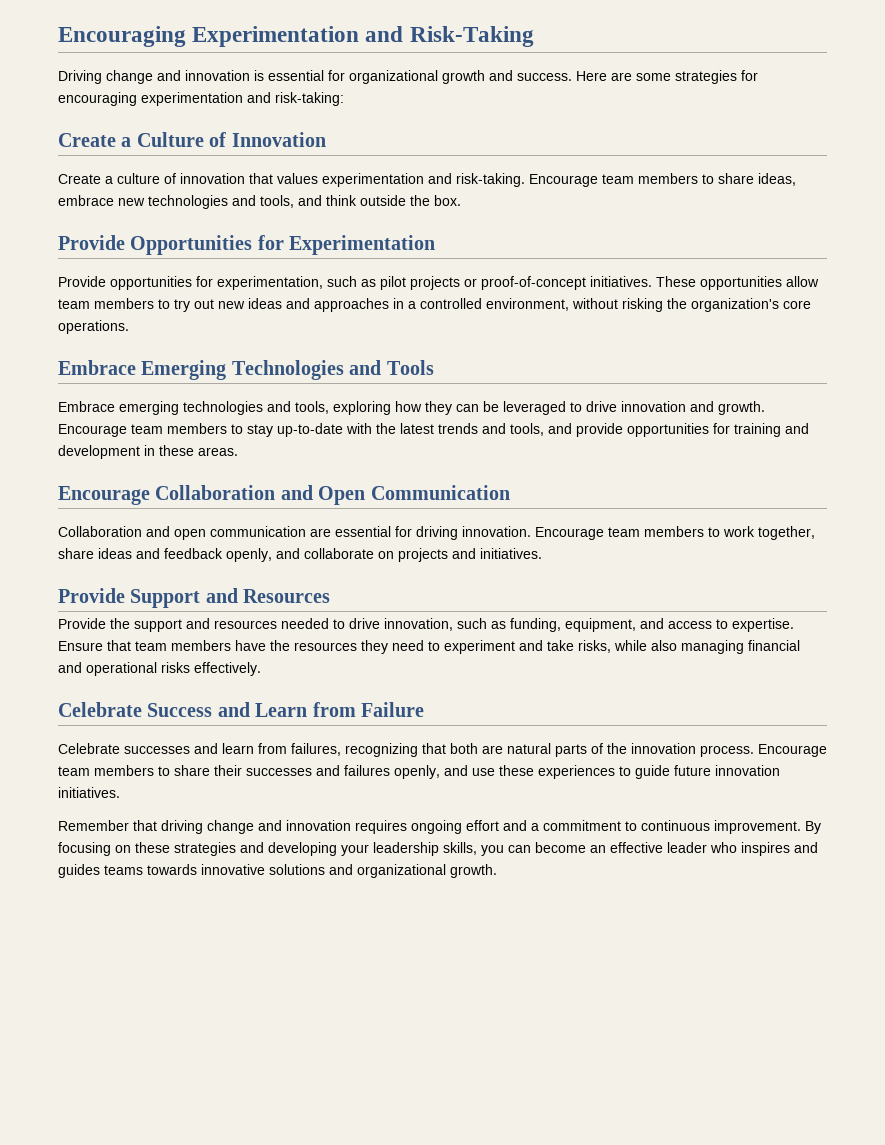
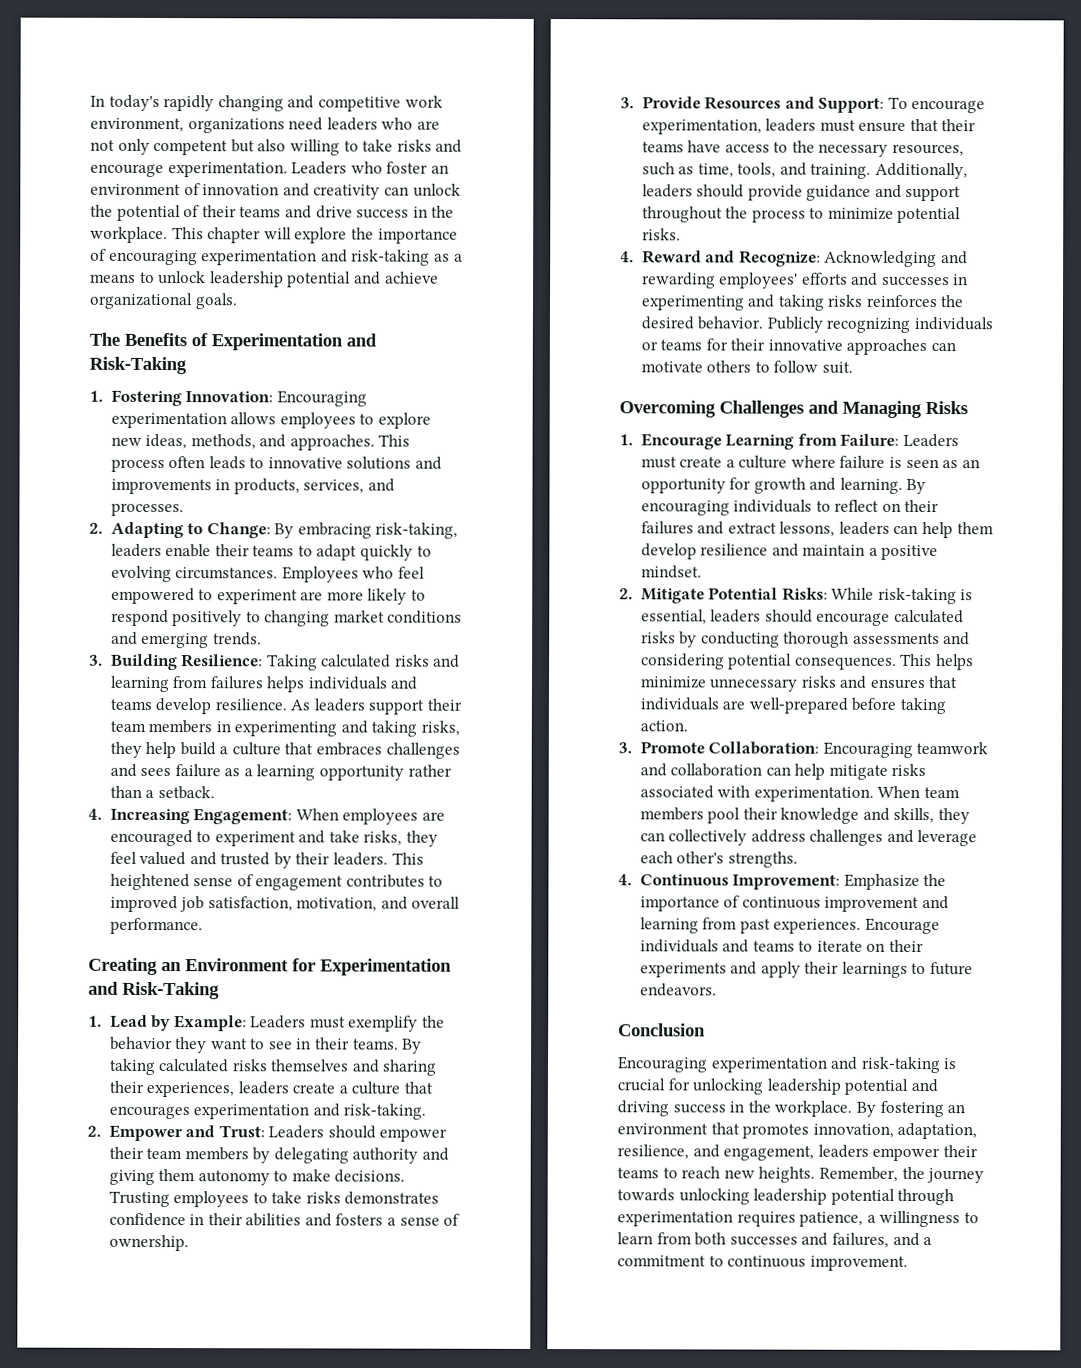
- Encouraging Experimentation and Risk-Taking
- Driving change and innovation is essential for organizational growth and success. Here are some strategies for encouraging experimentation and risk-taking:
- Create a Culture of Innovation
- Create a culture of innovation that values experimentation and risk-taking. Encourage team members to share ideas, embrace new technologies and tools, and think outside the box.
- Provide Opportunities for Experimentation
- Provide opportunities for experimentation, such as pilot projects or proof-of-concept initiatives. These opportunities allow team members to try out new ideas and approaches in a controlled environment, without risking the organization's core operations.
- Embrace Emerging Technologies and Tools
- Embrace emerging technologies and tools, exploring how they can be leveraged to drive innovation and growth. Encourage team members to stay up-to-date with the latest trends and tools, and provide opportunities for training and development in these areas.
- Encourage Collaboration and Open Communication
- Collaboration and open communication are essential for driving innovation. Encourage team members to work together, share ideas and feedback openly, and collaborate on projects and initiatives.
- Provide Support and Resources
- Provide the support and resources needed to drive innovation, such as funding, equipment, and access to expertise. Ensure that team members have the resources they need to experiment and take risks, while also managing financial and operational risks effectively.
- Celebrate Success and Learn from Failure
- Celebrate successes and learn from failures, recognizing that both are natural parts of the innovation process. Encourage team members to share their successes and failures openly, and use these experiences to guide future innovation initiatives.
- Remember that driving change and innovation requires ongoing effort and a commitment to continuous improvement. By focusing on these strategies and developing your leadership skills, you can become an effective leader who inspires and guides teams towards innovative solutions and organizational growth.
+ In today's rapidly changing and competitive work environment, organizations need leaders who are not only competent but also willing to take risks and encourage experimentation. Leaders who foster an environment of innovation and creativity can unlock the potential of their teams and drive success in the workplace. This chapter will explore the importance of encouraging experimentation and risk-taking as a means to unlock leadership potential and achieve organizational goals.
+ The Benefits of Experimentation and Risk-Taking
+ 1. Fostering Innovation: Encouraging experimentation allows employees to explore new ideas, methods, and approaches. This process often leads to innovative solutions and improvements in products, services, and processes.
+ 2. Adapting to Change: By embracing risk-taking, leaders enable their teams to adapt quickly to evolving circumstances. Employees who feel empowered to experiment are more likely to respond positively to changing market conditions and emerging trends.
+ 3. Building Resilience: Taking calculated risks and learning from failures helps individuals and teams develop resilience. As leaders support their team members in experimenting and taking risks, they help build a culture that embraces challenges and sees failure as a learning opportunity rather than a setback.
+ 4. Increasing Engagement: When employees are encouraged to experiment and take risks, they feel valued and trusted by their leaders. This heightened sense of engagement contributes to improved job satisfaction, motivation, and overall performance.
+ Creating an Environment for Experimentation and Risk-Taking
+ 1. Lead by Example: Leaders must exemplify the behavior they want to see in their teams. By taking calculated risks themselves and sharing their experiences, leaders create a culture that encourages experimentation and risk-taking.
+ 2. Empower and Trust: Leaders should empower their team members by delegating authority and giving them autonomy to make decisions. Trusting employees to take risks demonstrates confidence in their abilities and fosters a sense of ownership.
+ 3. Provide Resources and Support: To encourage experimentation, leaders must ensure that their teams have access to the necessary resources, such as time, tools, and training. Additionally, leaders should provide guidance and support throughout the process to minimize potential risks.
+ 4. Reward and Recognize: Acknowledging and rewarding employees' efforts and successes in experimenting and taking risks reinforces the desired behavior. Publicly recognizing individuals or teams for their innovative approaches can motivate others to follow suit.
+ Overcoming Challenges and Managing Risks
+ 1. Encourage Learning from Failure: Leaders must create a culture where failure is seen as an opportunity for growth and learning. By encouraging individuals to reflect on their failures and extract lessons, leaders can help them develop resilience and maintain a positive mindset.
+ 2. Mitigate Potential Risks: While risk-taking is essential, leaders should encourage calculated risks by conducting thorough assessments and considering potential consequences. This helps minimize unnecessary risks and ensures that individuals are well-prepared before taking action.
+ 3. Promote Collaboration: Encouraging teamwork and collaboration can help mitigate risks associated with experimentation. When team members pool their knowledge and skills, they can collectively address challenges and leverage each other's strengths.
+ 4. Continuous Improvement: Emphasize the importance of continuous improvement and learning from past experiences. Encourage individuals and teams to iterate on their experiments and apply their learnings to future endeavors.
+ Conclusion
+ Encouraging experimentation and risk-taking is crucial for unlocking leadership potential and driving success in the workplace. By fostering an environment that promotes innovation, adaptation, resilience, and engagement, leaders empower their teams to reach new heights. Remember, the journey towards unlocking leadership potential through experimentation requires patience, a willingness to learn from both successes and failures, and a commitment to continuous improvement.

